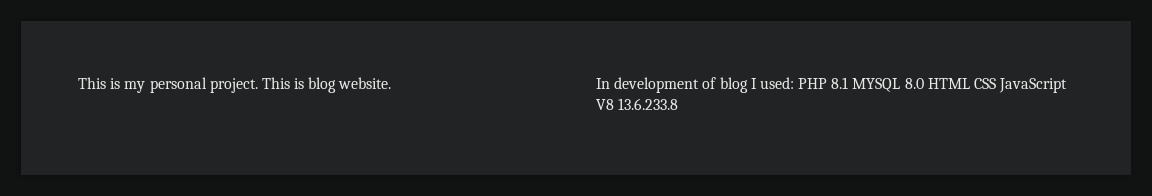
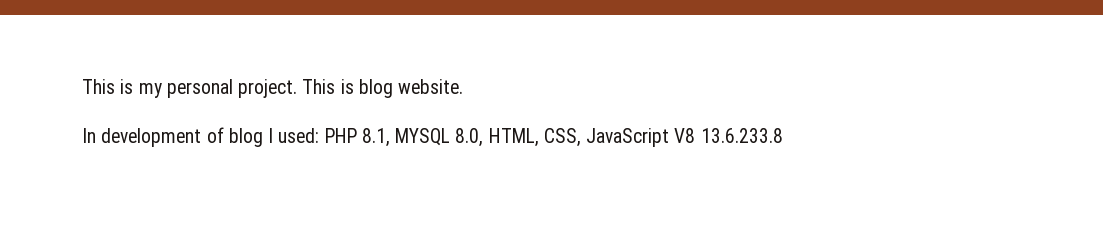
- In development of blog I used: PHP 8.1 MYSQL 8.0 HTML CSS JavaScript V8 13.6.233.8
+ In development of blog I used: PHP 8.1, MYSQL 8.0, HTML, CSS, JavaScript V8 13.6.233.8

